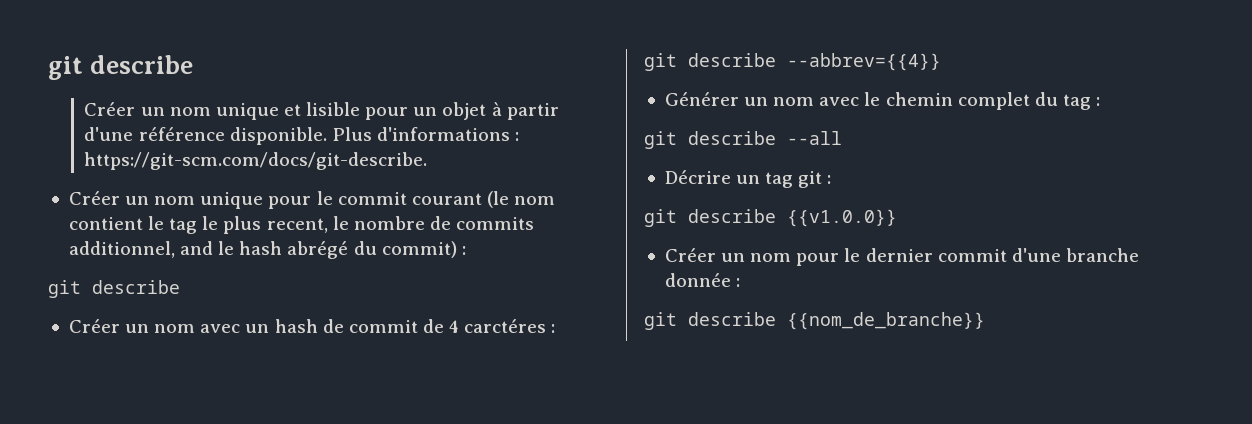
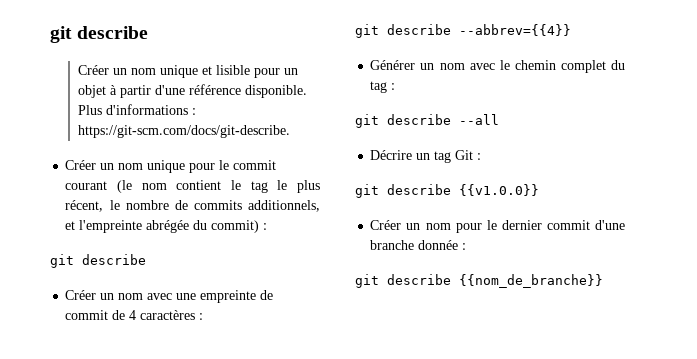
- Créer un nom unique pour le commit courant (le nom contient le tag le plus recent, le nombre de commits additionnel, and le hash abrégé du commit) :
+ Créer un nom unique pour le commit courant (le nom contient le tag le plus récent, le nombre de commits additionnels, et l'empreinte abrégée du commit) :
- Créer un nom avec un hash de commit de 4 carctéres :
+ Créer un nom avec une empreinte de commit de 4 caractères :
- Décrire un tag git :
+ Décrire un tag Git :

